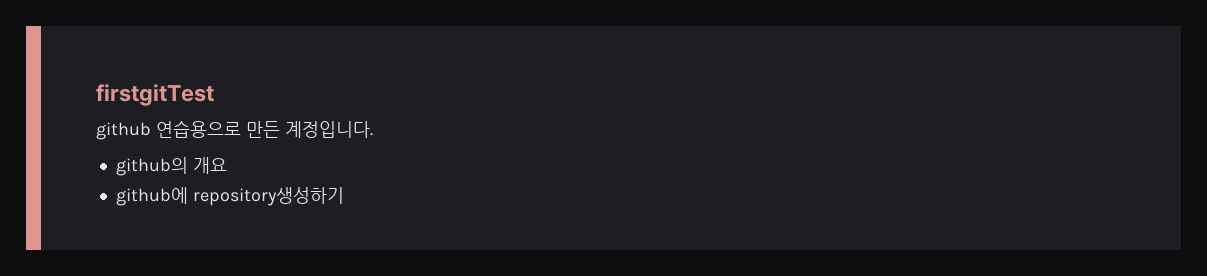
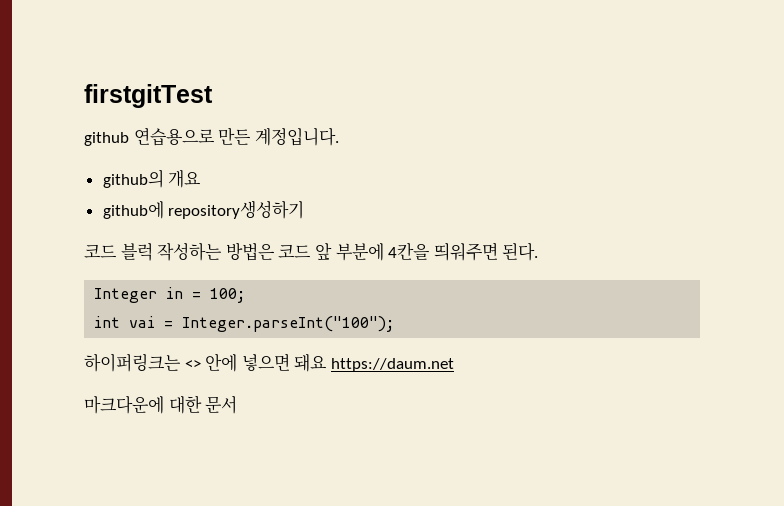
+ 코드 블럭 작성하는 방법은 코드 앞 부분에 4칸을 띄워주면 된다.
+ Integer in = 100;
+ int vai = Integer.parseInt("100");
+ 하이퍼링크는 <> 안에 넣으면 돼요 https://daum.net
+ 마크다운에 대한 문서

